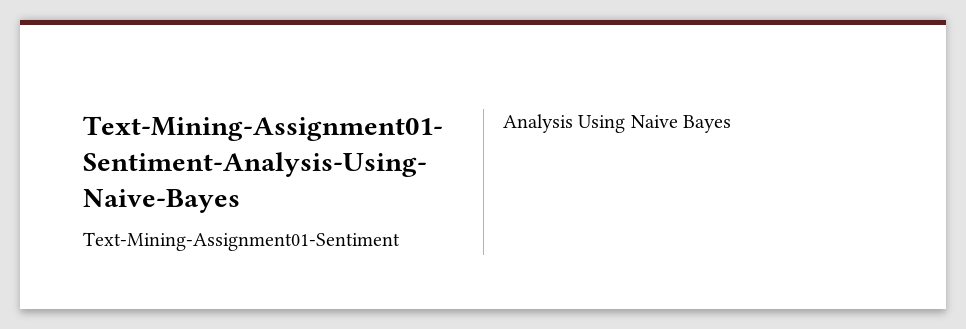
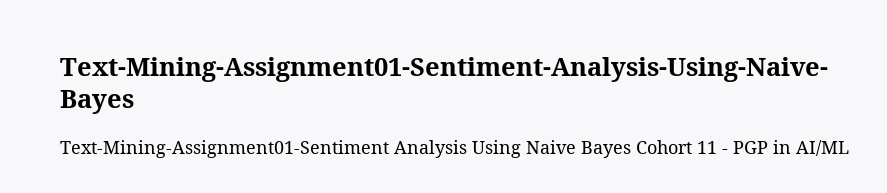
- Text-Mining-Assignment01-Sentiment Analysis Using Naive Bayes
+ Text-Mining-Assignment01-Sentiment Analysis Using Naive Bayes Cohort 11 - PGP in AI/ML

